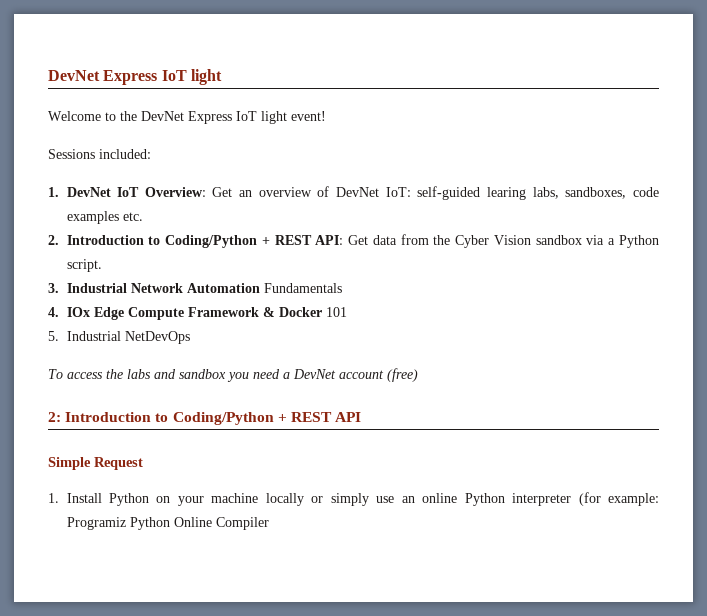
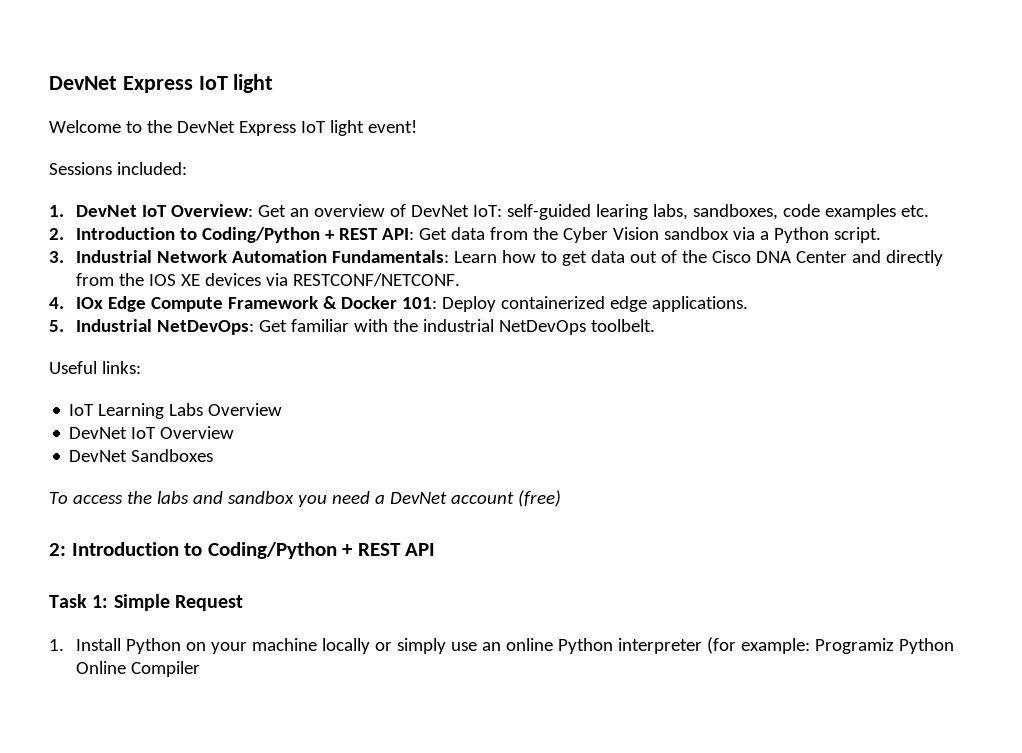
- 3. Industrial Network Automation Fundamentals
+ 3. Industrial Network Automation Fundamentals: Learn how to get data out of the Cisco DNA Center and directly from the IOS XE devices via RESTCONF/NETCONF.
- 4. IOx Edge Compute Framework & Docker 101
- 5. Industrial NetDevOps
+ 4. IOx Edge Compute Framework & Docker 101: Deploy containerized edge applications.
+ 5. Industrial NetDevOps: Get familiar with the industrial NetDevOps toolbelt.
+ Useful links:
+ IoT Learning Labs Overview
+ DevNet IoT Overview
+ DevNet Sandboxes
- Simple Request
+ Task 1: Simple Request

